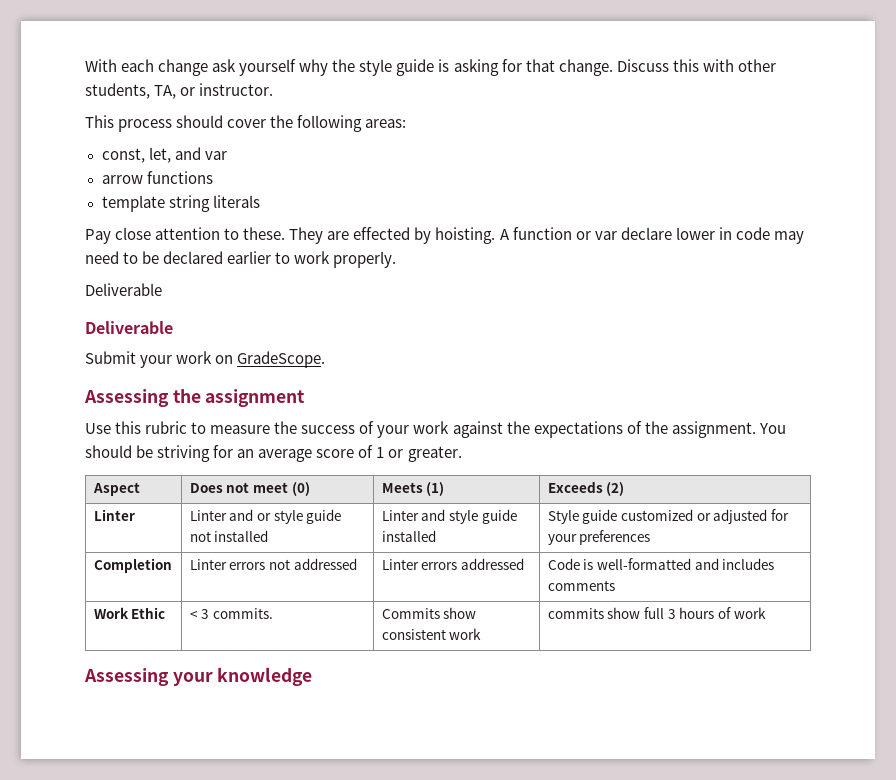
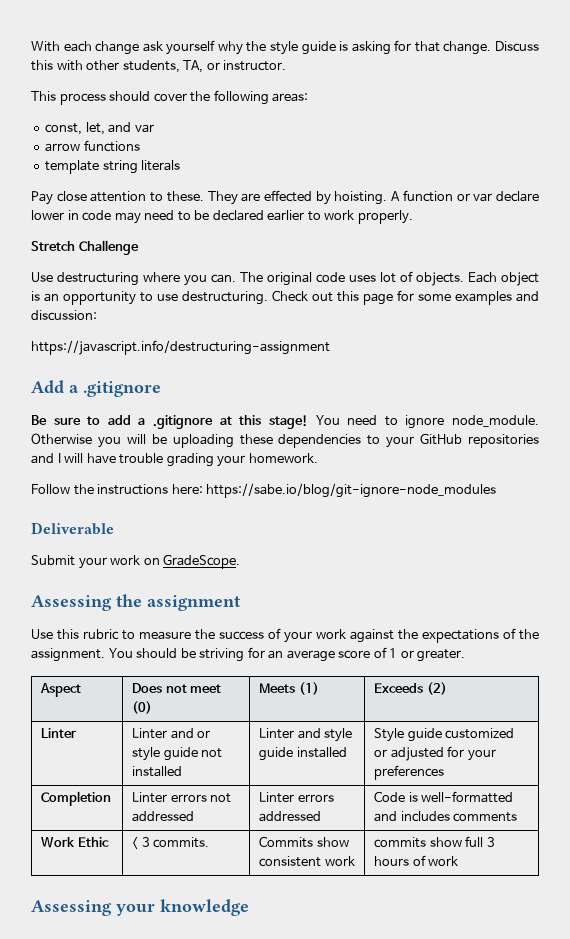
  A function or var declare lower in code may need to be declared earlier to work properly.
- Deliverable
+ Stretch Challenge
+ Use destructuring where you can. The original code uses lot of objects. Each object is an opportunity to use destructuring. Check out this page for some examples and discussion:
+ https://javascript.info/destructuring-assignment
+ Add a .gitignore
+ Be sure to add a .gitignore at this stage! You need to ignore node_module. Otherwise you will be uploading these dependencies to your GitHub repositories and I will have trouble grading your homework.
+ Follow the instructions here: https://sabe.io/blog/git-ignore-node_modules

